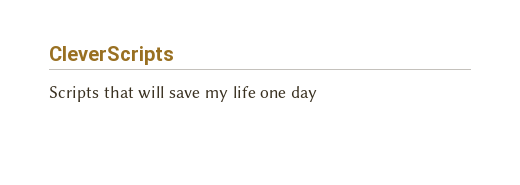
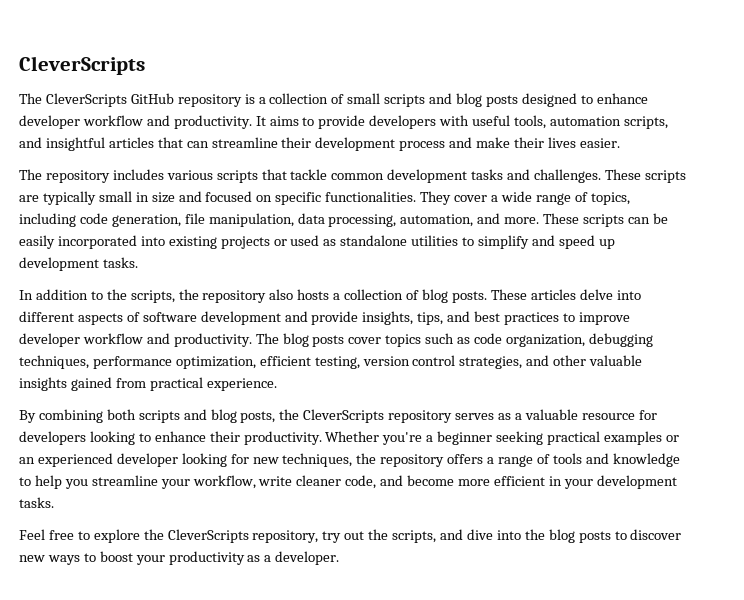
- Scripts that will save my life one day
+ The CleverScripts GitHub repository is a collection of small scripts and blog posts designed to enhance developer workflow and productivity. It aims to provide developers with useful tools, automation scripts, and insightful articles that can streamline their development process and make their lives easier.
+ The repository includes various scripts that tackle common development tasks and challenges. These scripts are typically small in size and focused on specific functionalities. They cover a wide range of topics, including code generation, file manipulation, data processing, automation, and more. These scripts can be easily incorporated into existing projects or used as standalone utilities to simplify and speed up development tasks.
+ In addition to the scripts, the repository also hosts a collection of blog posts. These articles delve into different aspects of software development and provide insights, tips, and best practices to improve developer workflow and productivity. The blog posts cover topics such as code organization, debugging techniques, performance optimization, efficient testing, version control strategies, and other valuable insights gained from practical experience.
+ By combining both scripts and blog posts, the CleverScripts repository serves as a valuable resource for developers looking to enhance their productivity. Whether you're a beginner seeking practical examples or an experienced developer looking for new techniques, the repository offers a range of tools and knowledge to help you streamline your workflow, write cleaner code, and become more efficient in your development tasks.
+ Feel free to explore the CleverScripts repository, try out the scripts, and dive into the blog posts to discover new ways to boost your productivity as a developer.

